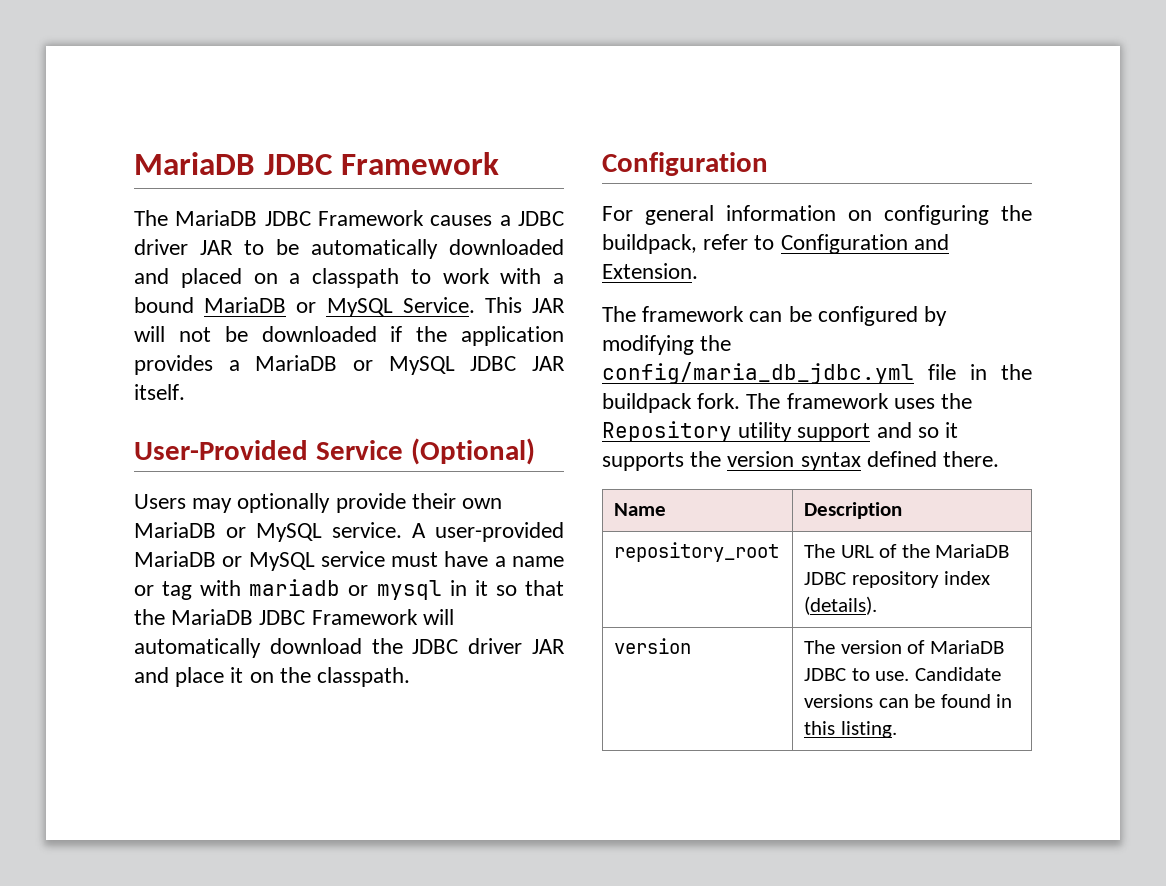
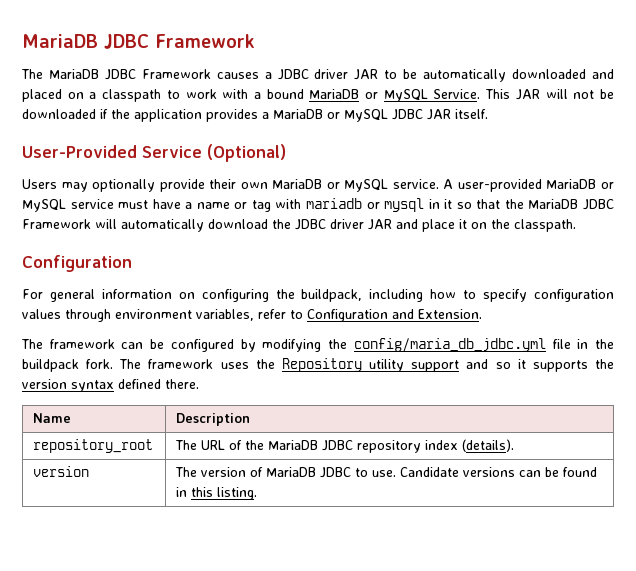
- For general information on configuring the buildpack, refer to Configuration and Extension.
+ For general information on configuring the buildpack, including how to specify configuration values through environment variables, refer to Configuration and Extension.

